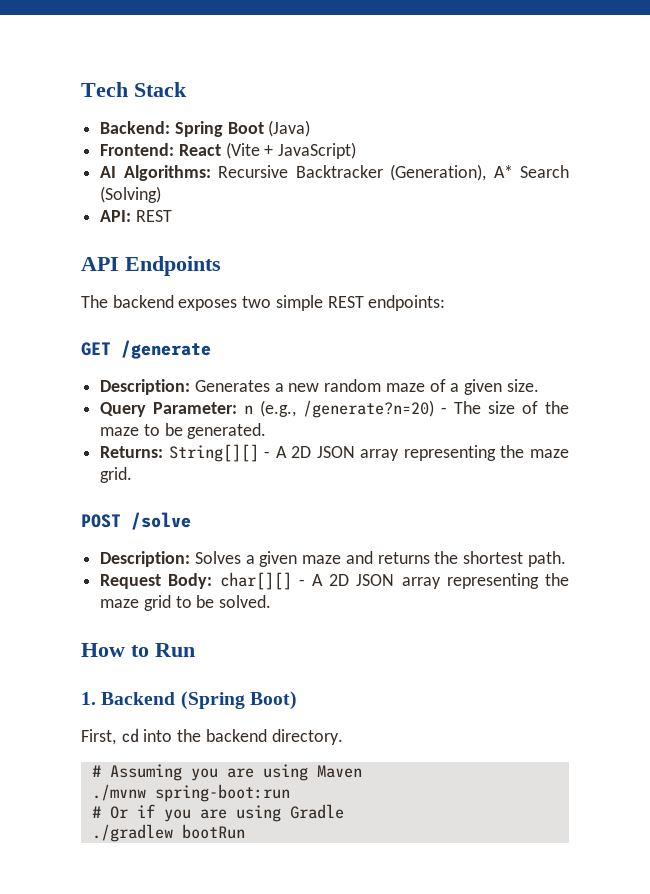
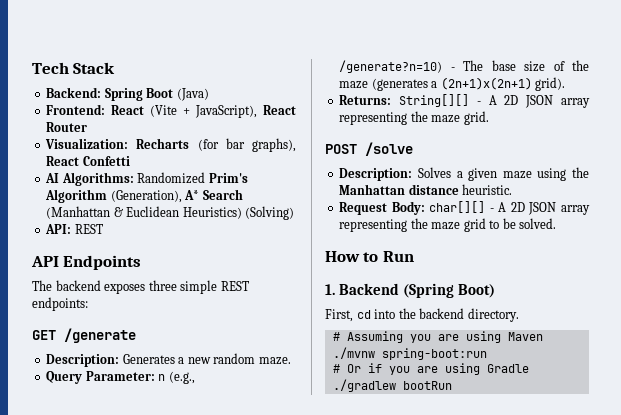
- Frontend: React (Vite + JavaScript)
- AI Algorithms: Recursive Backtracker (Generation), A* Search (Solving)
+ Frontend: React (Vite + JavaScript), React Router
+ Visualization: Recharts (for bar graphs), React Confetti
+ AI Algorithms: Randomized Prim's Algorithm (Generation), A* Search (Manhattan & Euclidean Heuristics) (Solving)
- The backend exposes two simple REST endpoints:
+ The backend exposes three simple REST endpoints:
- Description: Generates a new random maze of a given size.
+ Description: Generates a new random maze.
- Query Parameter: n (e.g., /generate?n=20) - The size of the maze to be generated.
+ Query Parameter: n (e.g., /generate?n=10) - The base size of the maze (generates a (2n+1)x(2n+1) grid).
- Description: Solves a given maze and returns the shortest path.
+ Description: Solves a given maze using the Manhattan distance heuristic.

